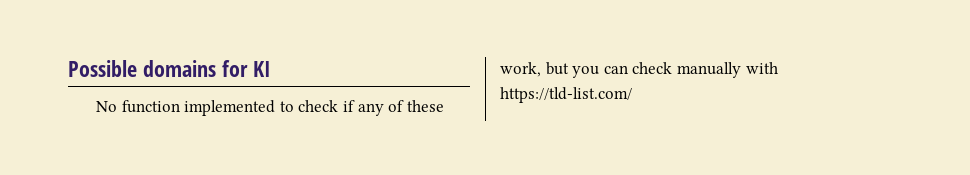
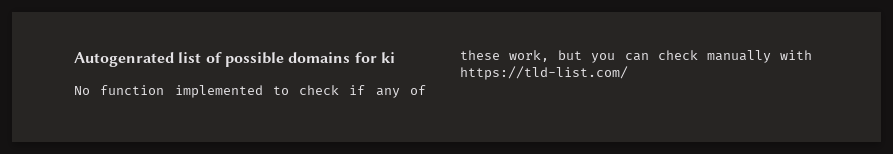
- Possible domains for KI
+ Autogenrated list of possible domains for ki

